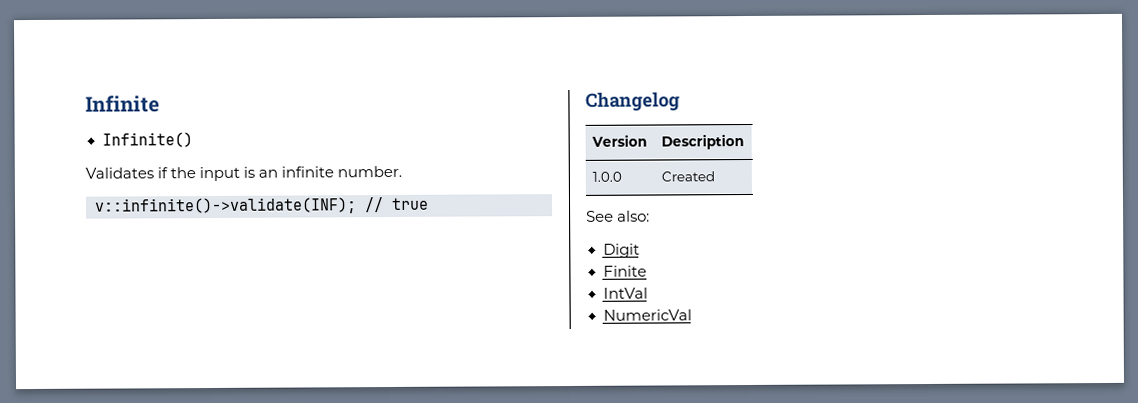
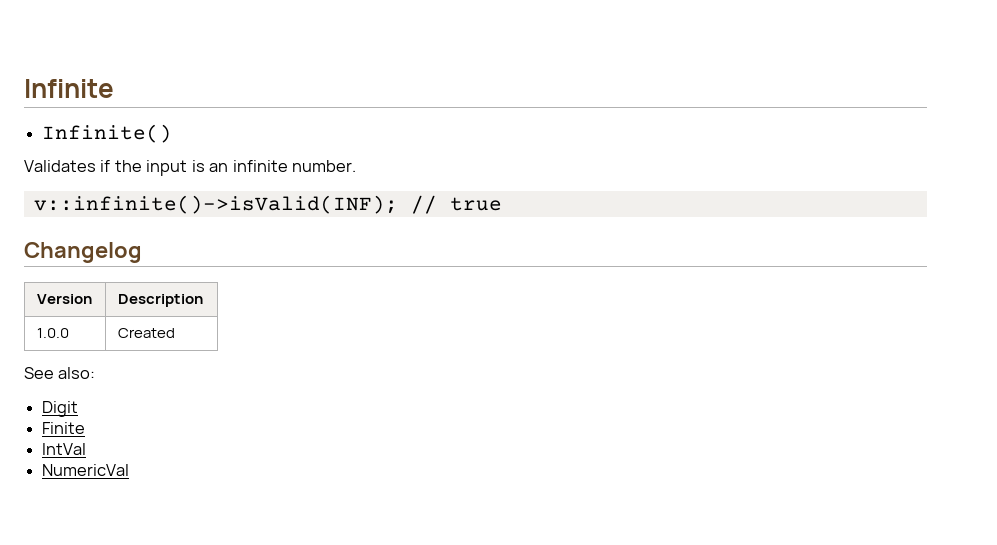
- v::infinite()->validate(INF); // true
+ v::infinite()->isValid(INF); // true

